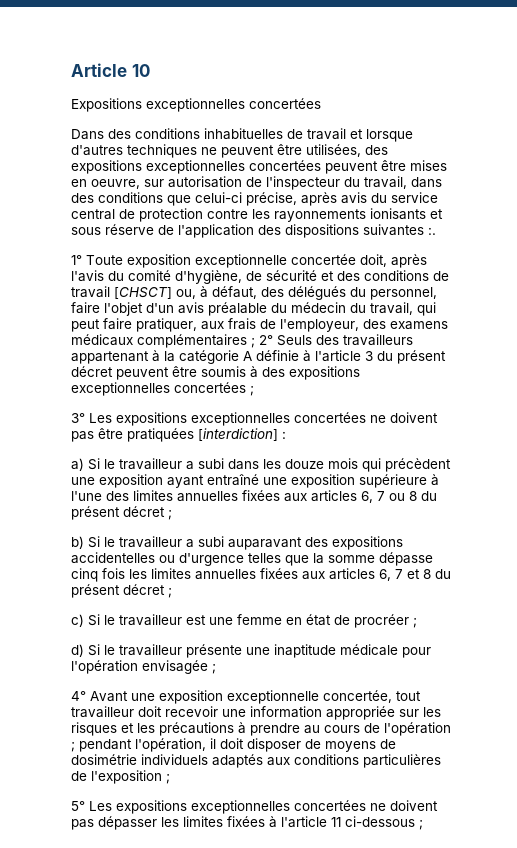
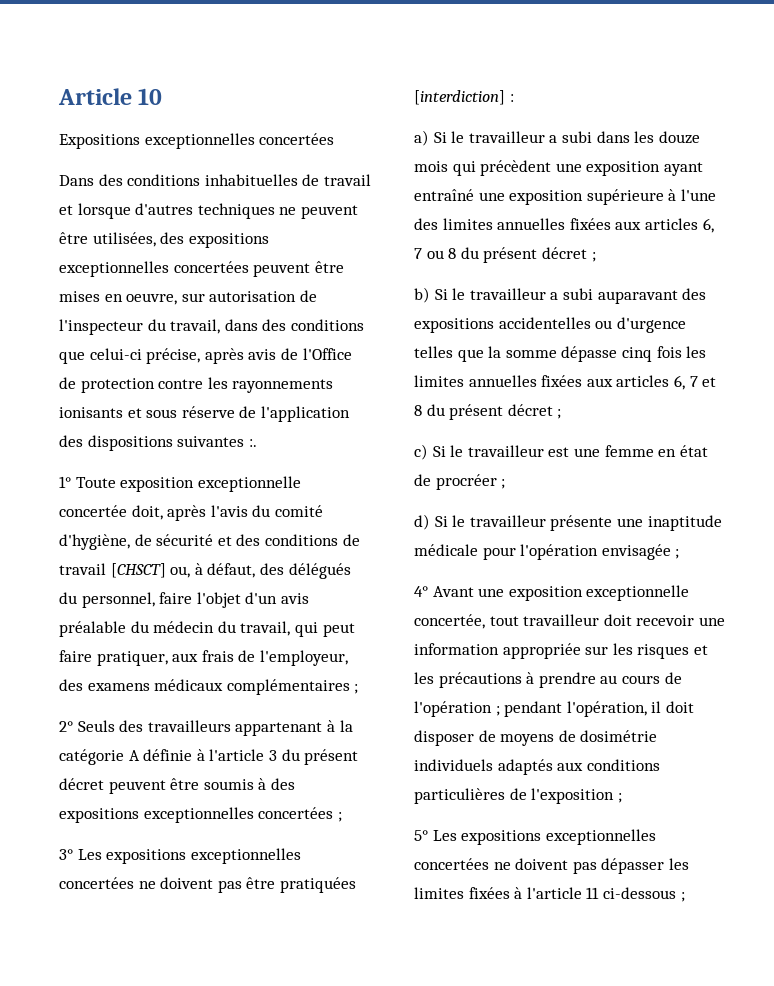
- Dans des conditions inhabituelles de travail et lorsque d'autres techniques ne peuvent être utilisées, des expositions exceptionnelles concertées peuvent être mises en oeuvre, sur autorisation de l'inspecteur du travail, dans des conditions que celui-ci précise, après avis du service central de protection contre les rayonnements ionisants et sous réserve de l'application des dispositions suivantes :.
+ Dans des conditions inhabituelles de travail et lorsque d'autres techniques ne peuvent être utilisées, des expositions exceptionnelles concertées peuvent être mises en oeuvre, sur autorisation de l'inspecteur du travail, dans des conditions que celui-ci précise, après avis de l'Office de protection contre les rayonnements ionisants et sous réserve de l'application des dispositions suivantes :.
- 1° Toute exposition exceptionnelle concertée doit, après l'avis du comité d'hygiène, de sécurité et des conditions de travail [CHSCT] ou, à défaut, des délégués du personnel, faire l'objet d'un avis préalable du médecin du travail, qui peut faire pratiquer, aux frais de l'employeur, des examens médicaux complémentaires ; 2° Seuls des travailleurs appartenant à la catégorie A définie à l'article 3 du présent décret peuvent être soumis à des expositions exceptionnelles concertées ;
+ 1° Toute exposition exceptionnelle concertée doit, après l'avis du comité d'hygiène, de sécurité et des conditions de travail [CHSCT] ou, à défaut, des délégués du personnel, faire l'objet d'un avis préalable du médecin du travail, qui peut faire pratiquer, aux frais de l'employeur, des examens médicaux complémentaires ;
+ 2° Seuls des travailleurs appartenant à la catégorie A définie à l'article 3 du présent décret peuvent être soumis à des expositions exceptionnelles concertées ;

